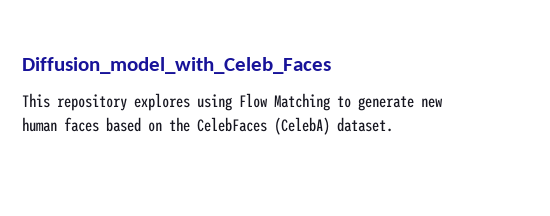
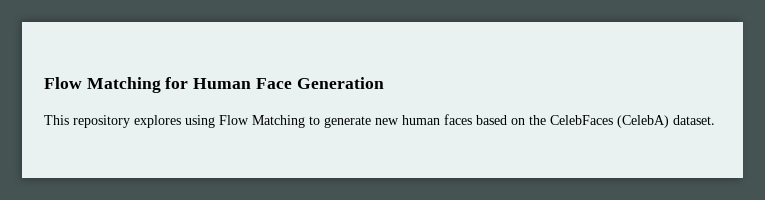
- Diffusion_model_with_Celeb_Faces
+ Flow Matching for Human Face Generation

